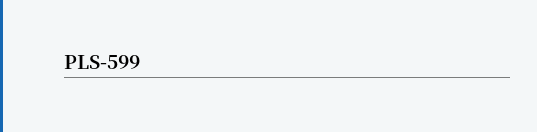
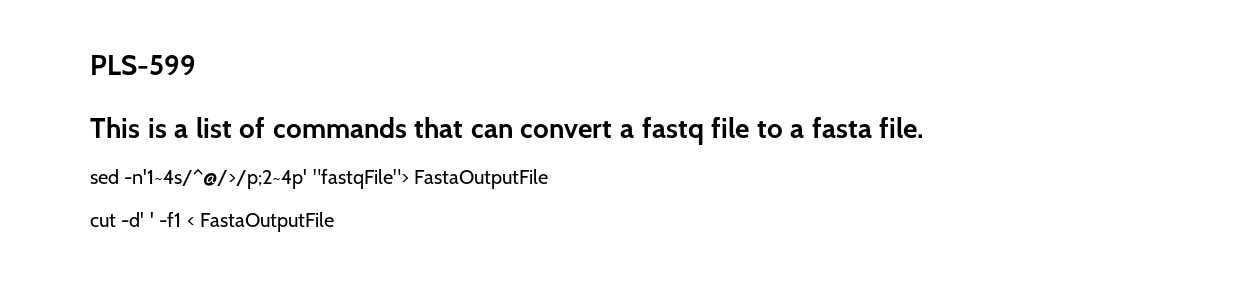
+ This is a list of commands that can convert a fastq file to a fasta file.
+ sed -n'1~4s/^@/>/p;2~4p' "fastqFile"> FastaOutputFile
+ cut -d' ' -f1 < FastaOutputFile

